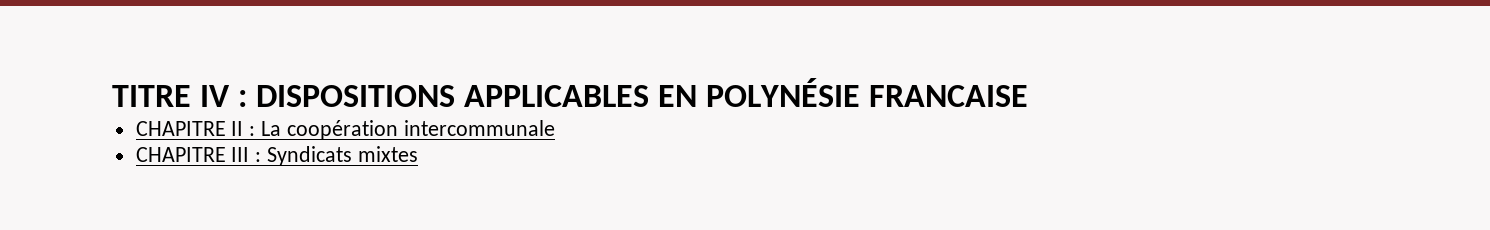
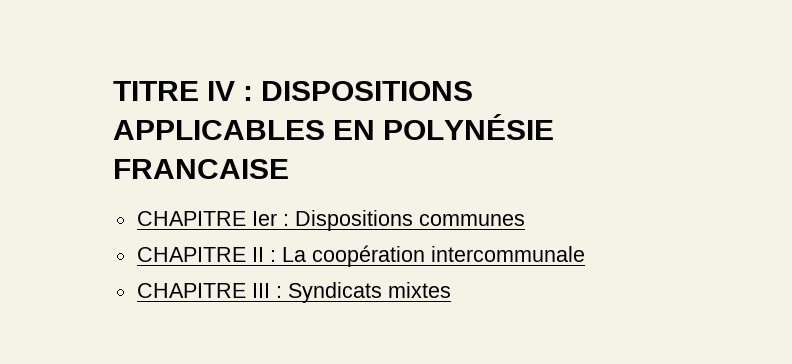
+ CHAPITRE Ier : Dispositions communes

